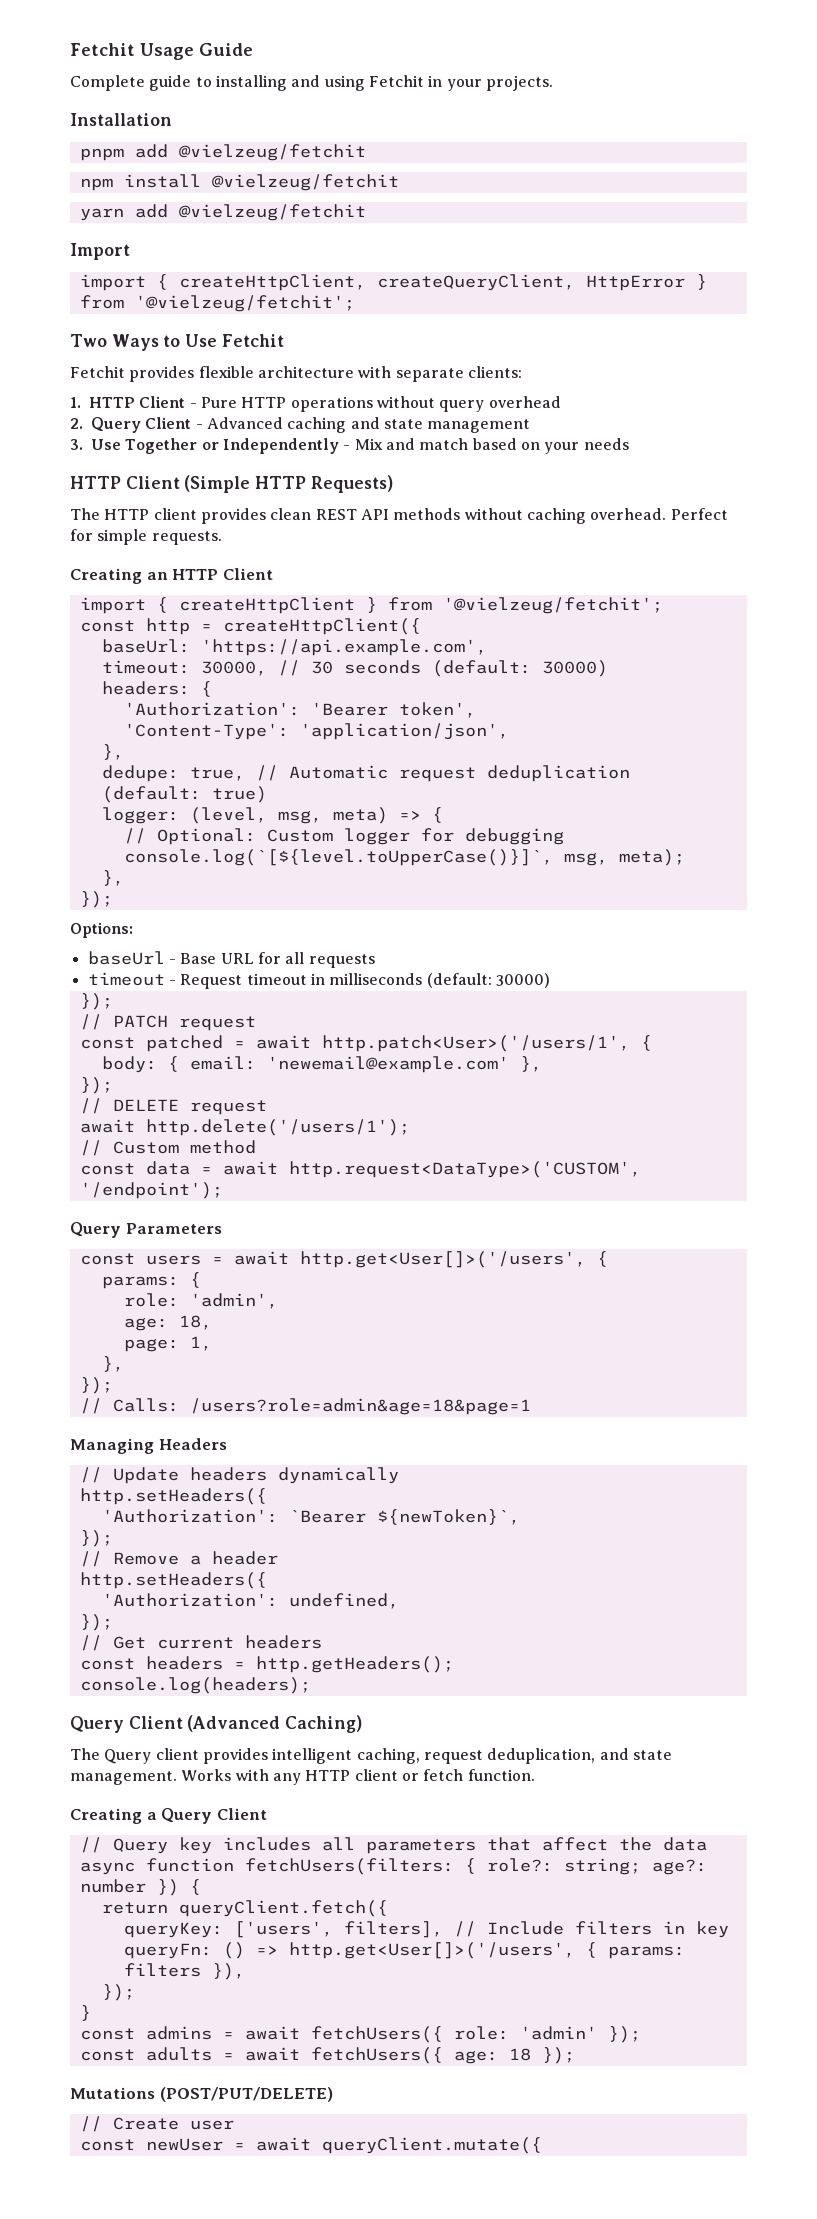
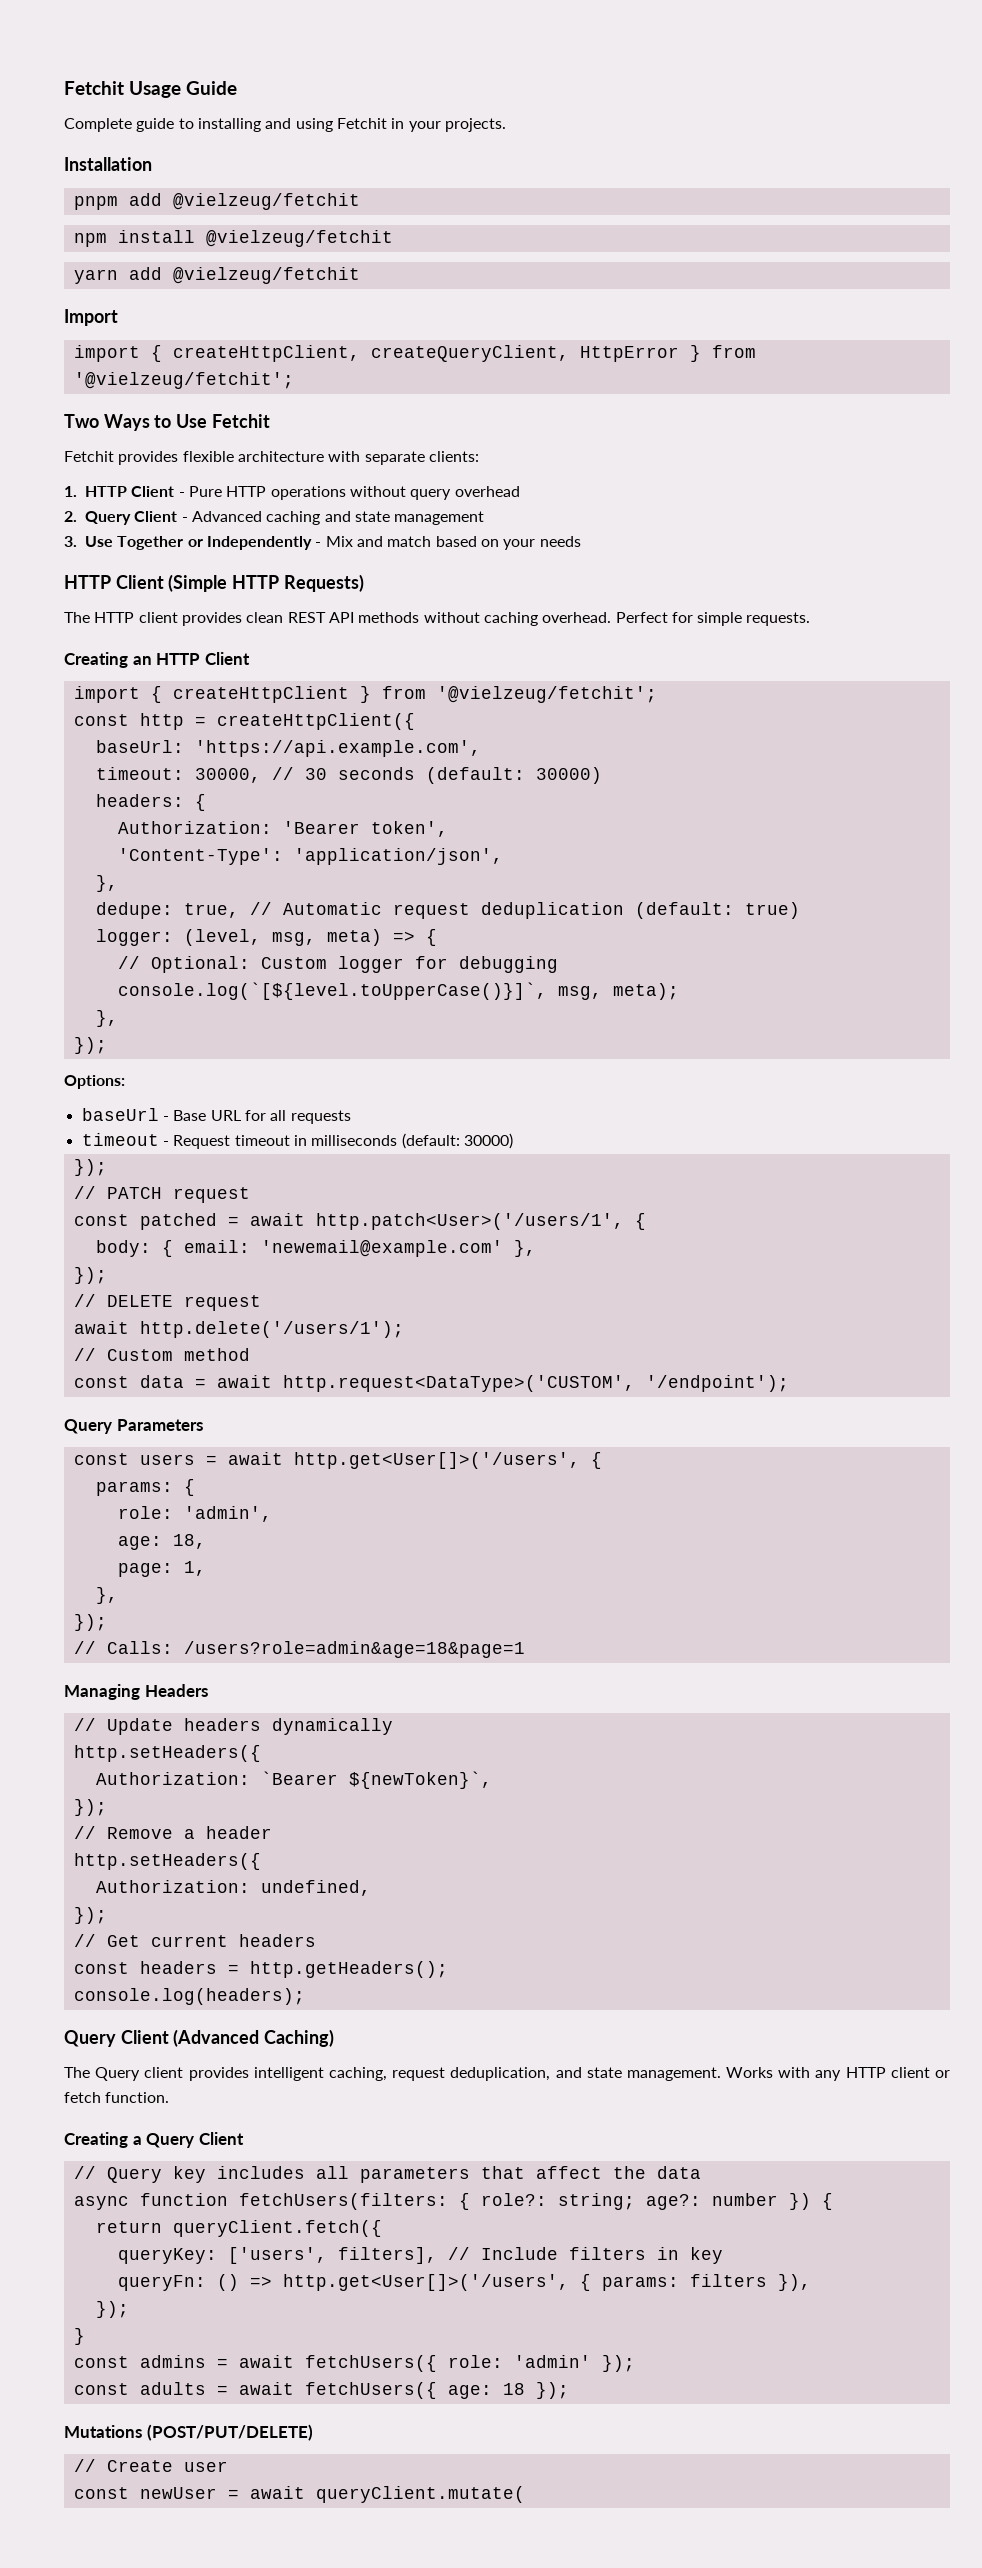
- 'Authorization': 'Bearer token',
+ Authorization: 'Bearer token',
- 'Authorization': `Bearer ${newToken}`,
+ Authorization: `Bearer ${newToken}`,
- 'Authorization': undefined,
+ Authorization: undefined,
- const newUser = await queryClient.mutate({
+ const newUser = await queryClient.mutate(

